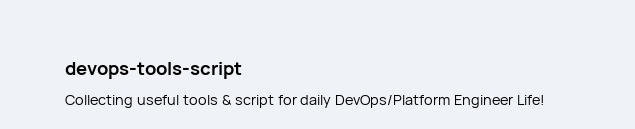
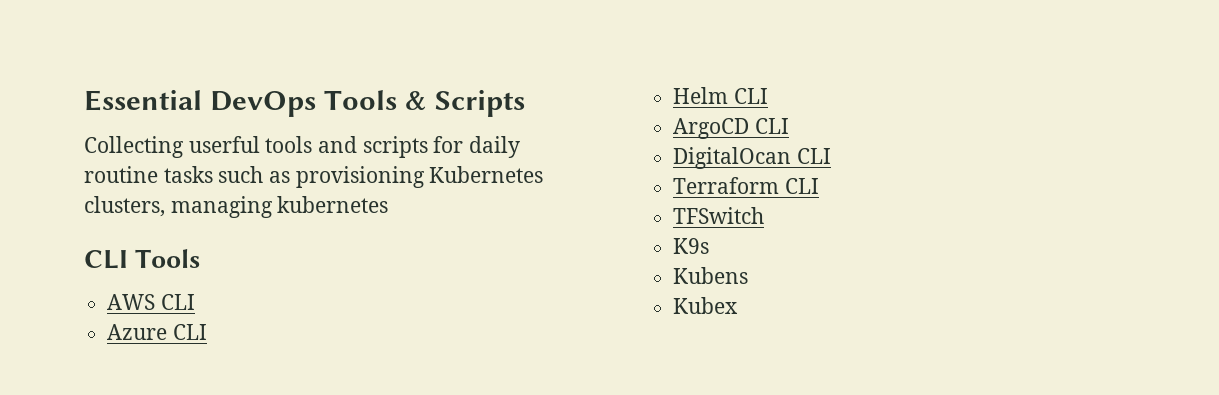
- devops-tools-script
- Collecting useful tools & script for daily DevOps/Platform Engineer Life!
+ Essential DevOps Tools & Scripts
+ Collecting userful tools and scripts for daily routine tasks such as provisioning Kubernetes clusters, managing kubernetes
+ CLI Tools
+ AWS CLI
+ Azure CLI
+ Helm CLI
+ ArgoCD CLI
+ DigitalOcan CLI
+ Terraform CLI
+ TFSwitch
+ K9s
+ Kubens
+ Kubex

